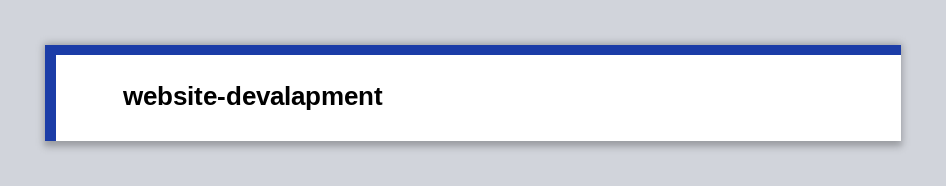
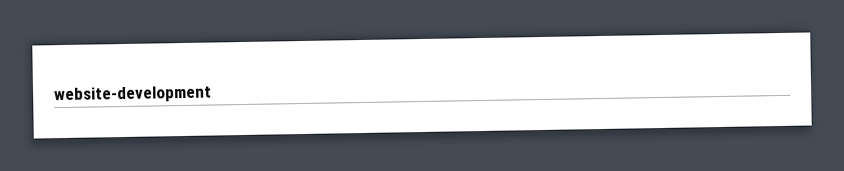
- website-devalapment
+ website-development

